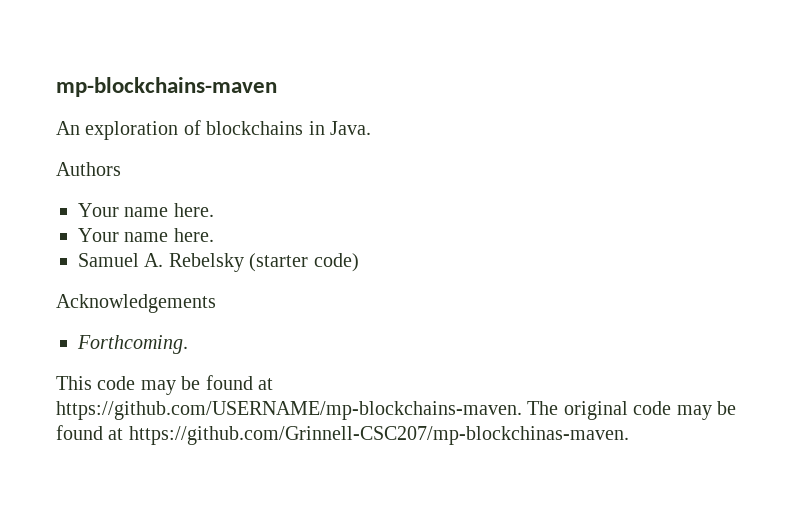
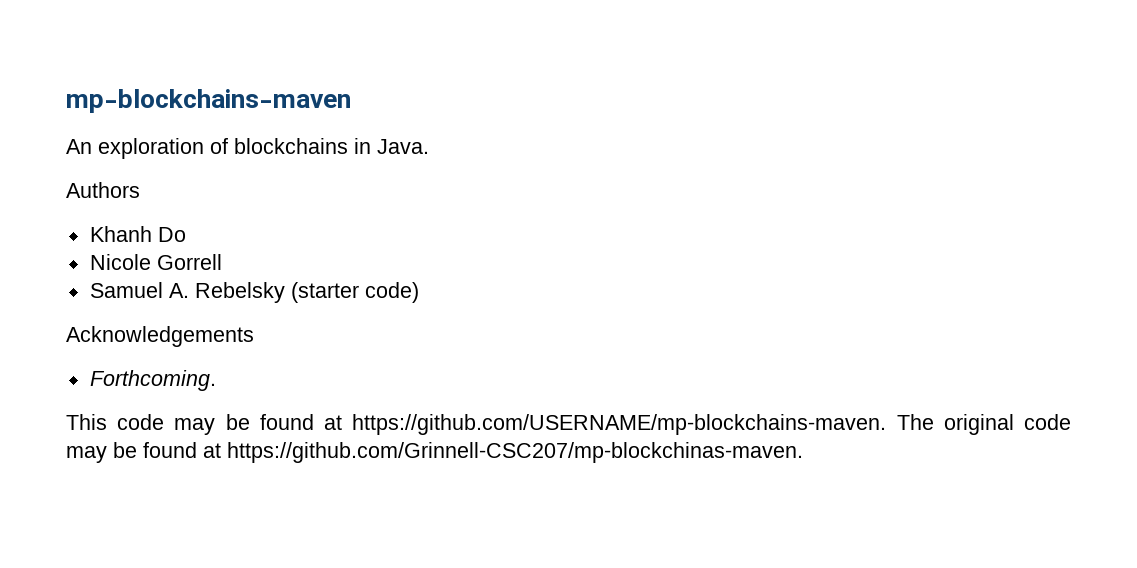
  Authors
- Your name here.
- Your name here.
+ Khanh Do
+ Nicole Gorrell

